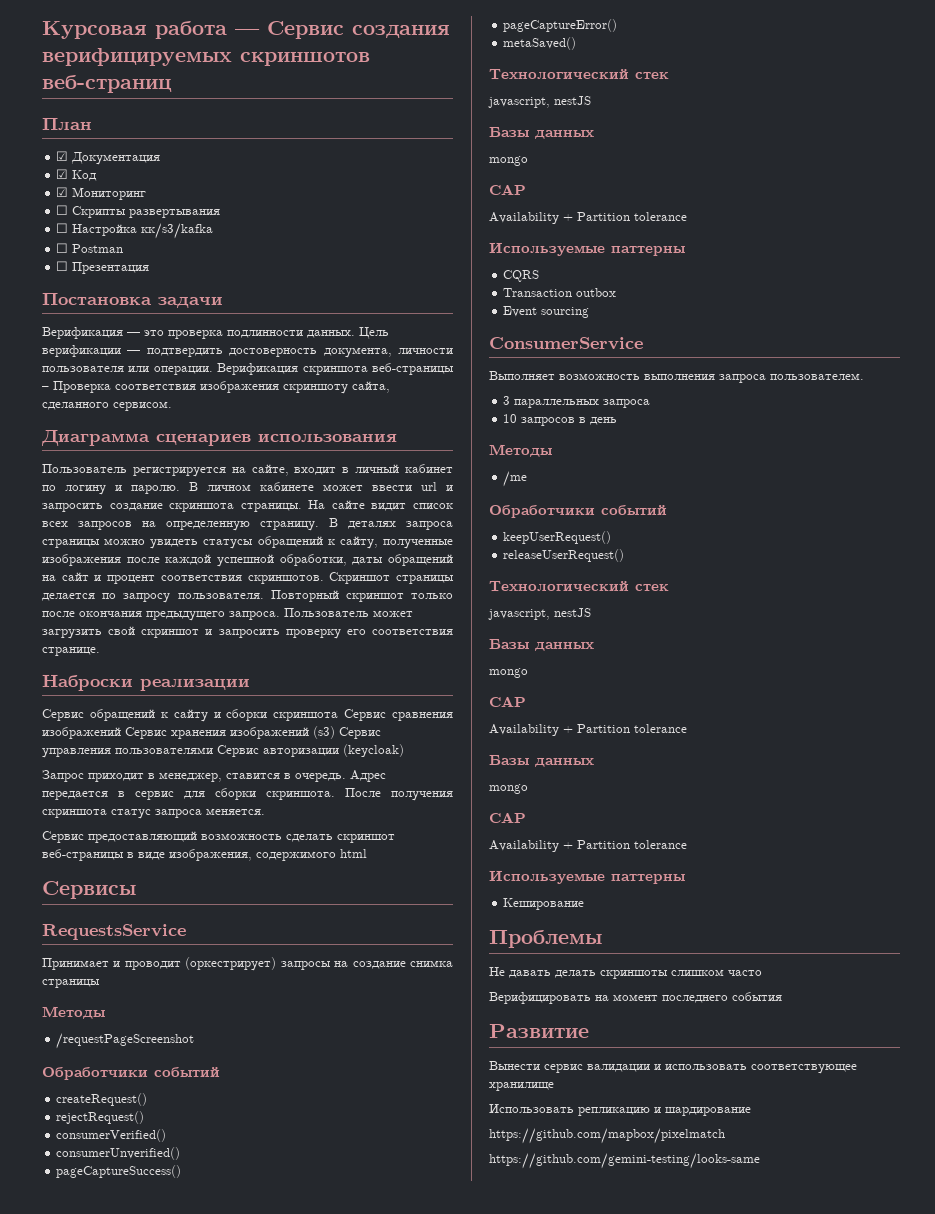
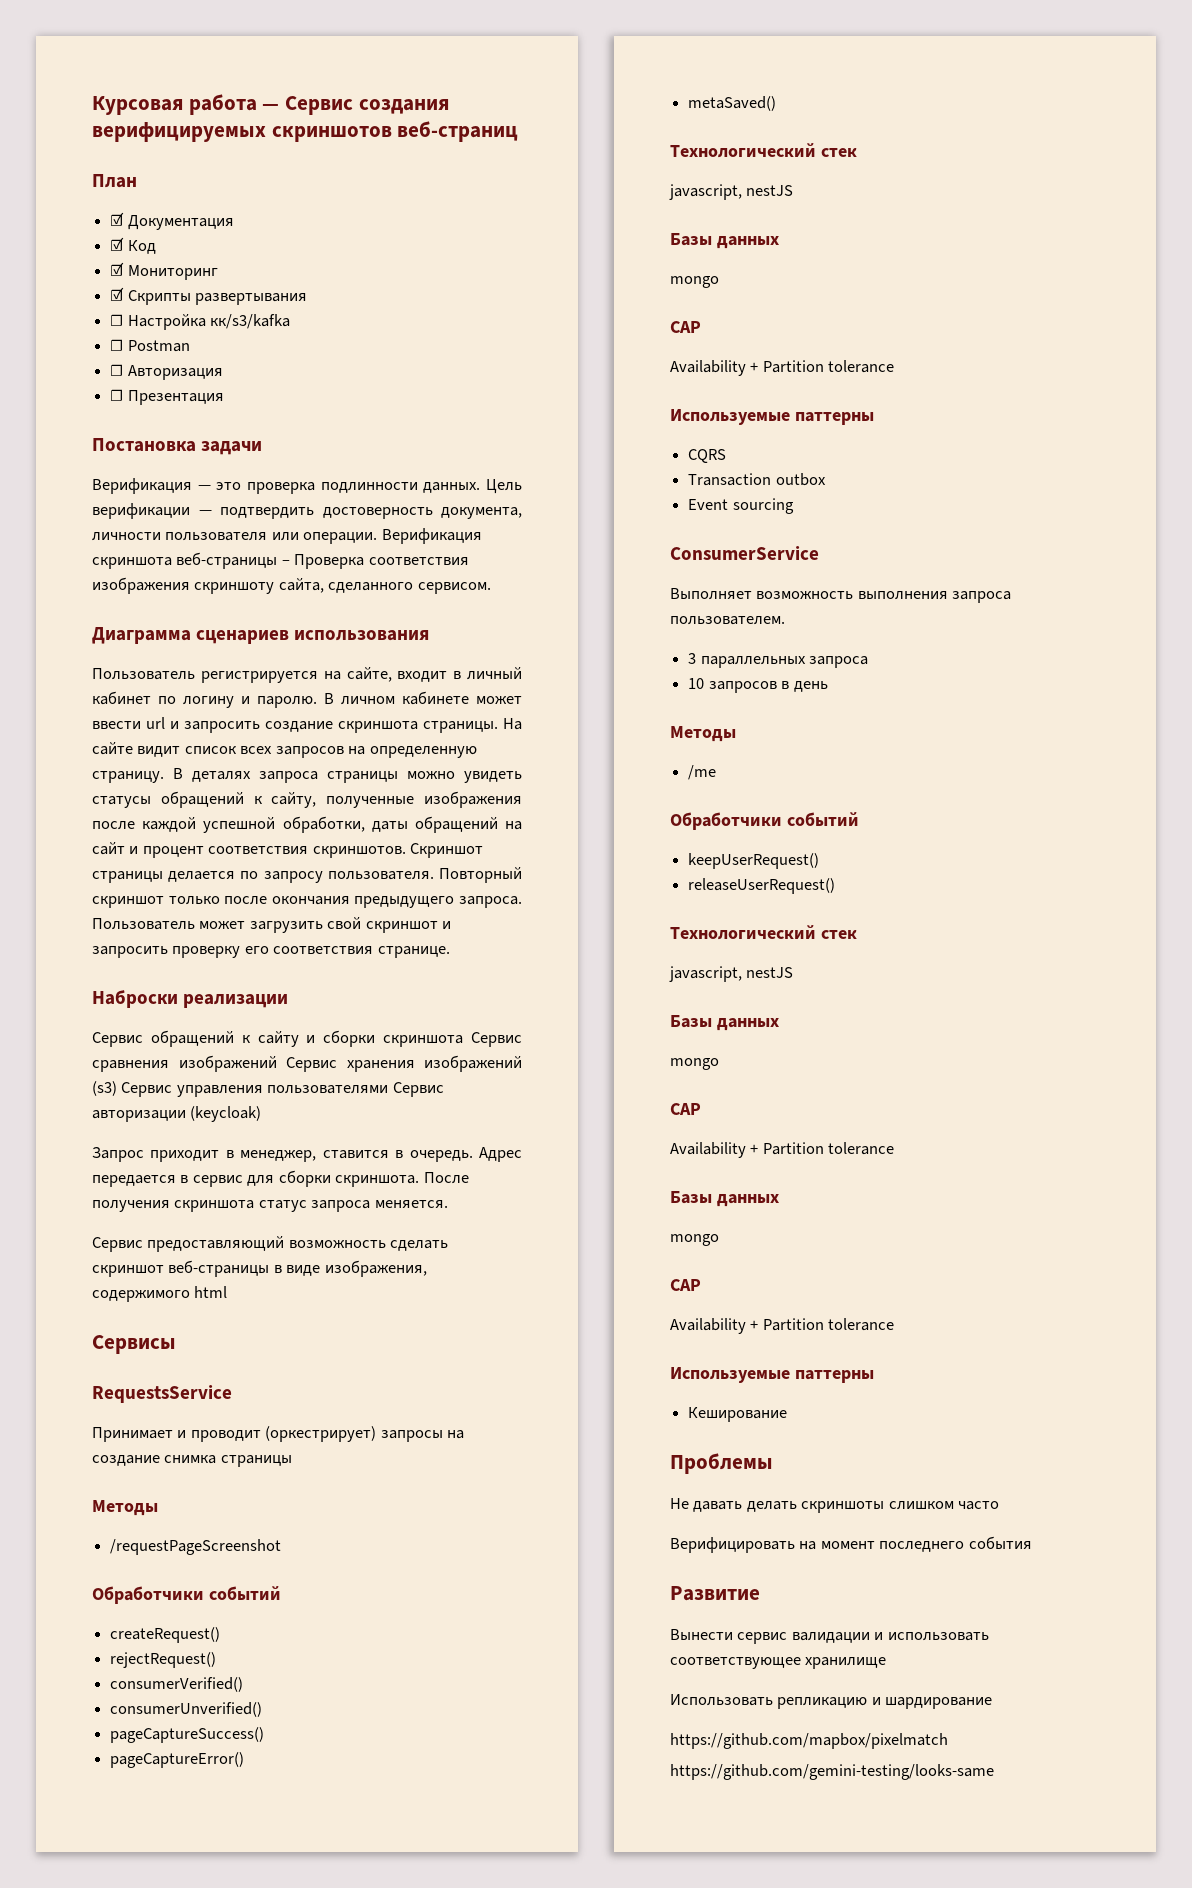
- ☐ Скрипты развертывания
+ ☑ Скрипты развертывания
+ ☐ Авторизация

